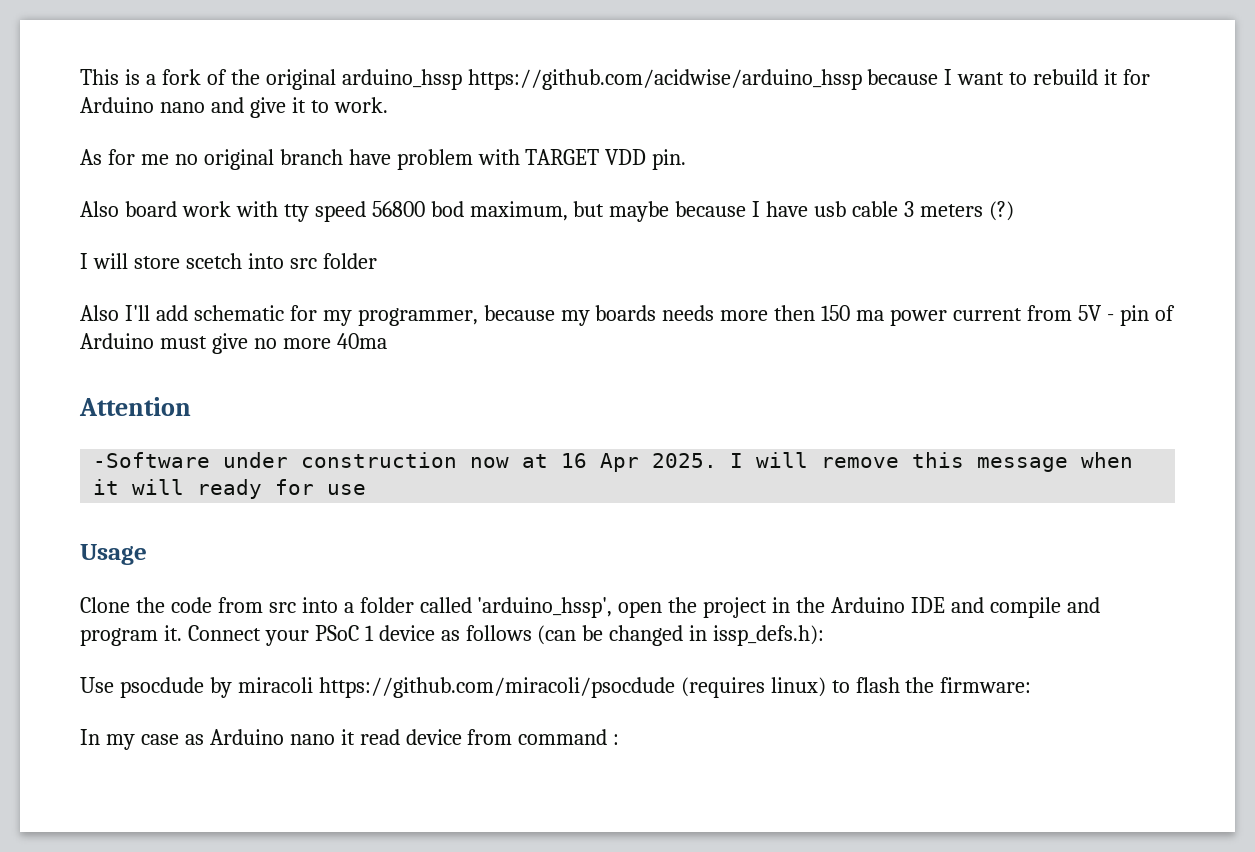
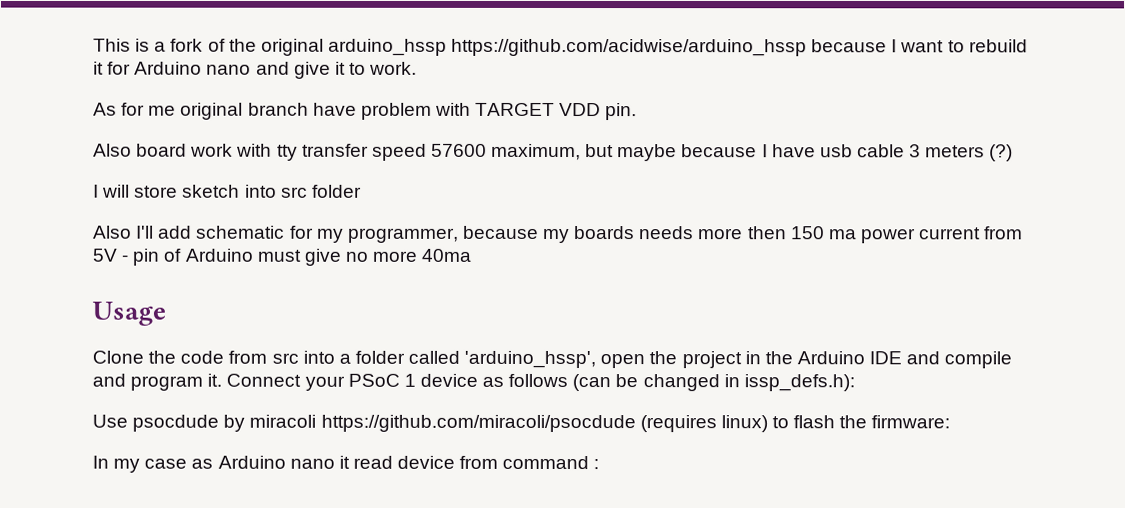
- As for me no original branch have problem with TARGET VDD pin.
+ As for me original branch have problem with TARGET VDD pin.
- Also board work with tty speed 56800 bod maximum, but maybe because I have usb cable 3 meters (?)
+ Also board work with tty transfer speed 57600 maximum, but maybe because I have usb cable 3 meters (?)
- I will store scetch into src folder
+ I will store sketch into src folder
- Attention
- -Software under construction now at 16 Apr 2025. I will remove this message when it will ready for use

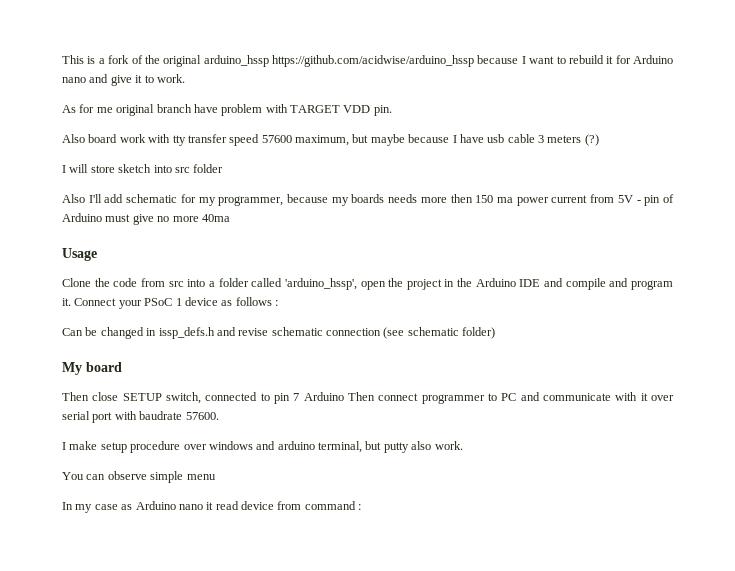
- Connect your PSoC 1 device as follows (can be changed in issp_defs.h):
- Use psocdude by miracoli https://github.com/miracoli/psocdude (requires linux) to flash the firmware:
+ Connect your PSoC 1 device as follows :
+ Can be changed in issp_defs.h and revise schematic connection (see schematic folder)
+ My board
+ Then close SETUP switch, connected to pin 7 Arduino Then connect programmer to PC and communicate with it over serial port with baudrate 57600.
+ I make setup procedure over windows and arduino terminal, but putty also work.
+ You can observe simple menu

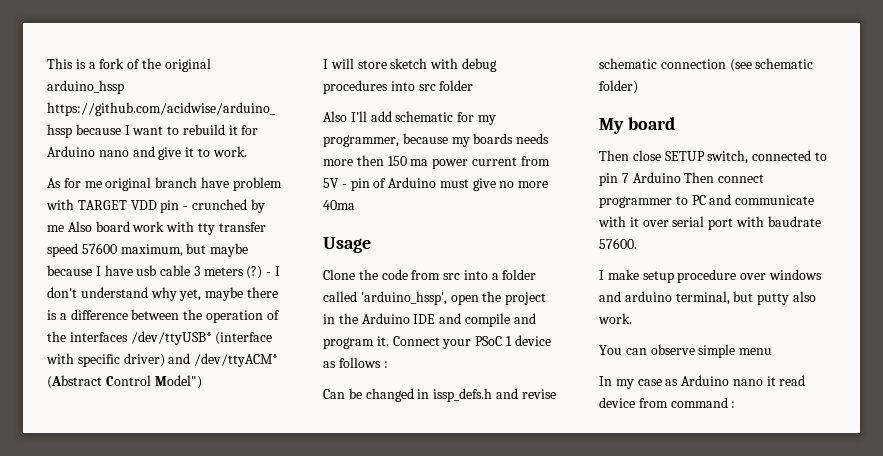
- As for me original branch have problem with TARGET VDD pin.
- Also board work with tty transfer speed 57600 maximum, but maybe because I have usb cable 3 meters (?)
+ As for me original branch have problem with TARGET VDD pin - crunched by me Also board work with tty transfer speed 57600 maximum, but maybe because I have usb cable 3 meters (?) - I don't understand why yet, maybe there is a difference between the operation of the interfaces /dev/ttyUSB* (interface with specific driver) and /dev/ttyACM* (Abstract Control Model")
- I will store sketch into src folder
+ I will store sketch with debug procedures into src folder

